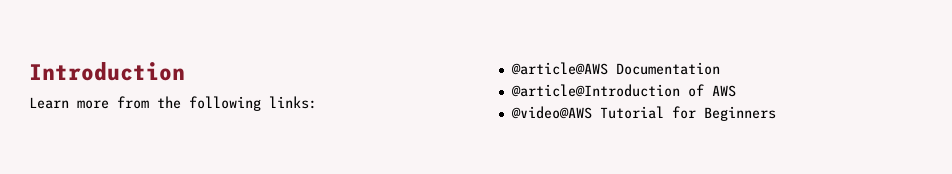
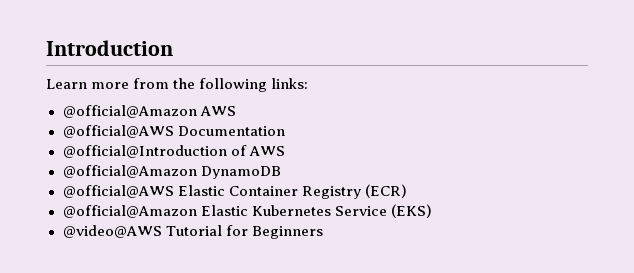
- @article@AWS Documentation
+ @official@Amazon AWS
+ @official@AWS Documentation
- @article@Introduction of AWS
+ @official@Introduction of AWS
+ @official@Amazon DynamoDB
+ @official@AWS Elastic Container Registry (ECR)
+ @official@Amazon Elastic Kubernetes Service (EKS)

